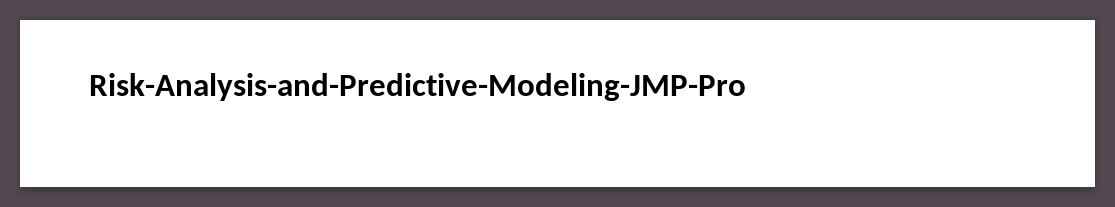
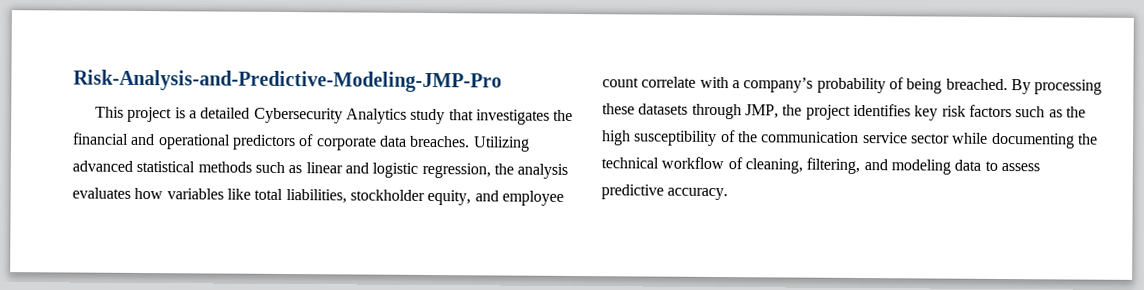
+ This project is a detailed Cybersecurity Analytics study that investigates the financial and operational predictors of corporate data breaches. Utilizing advanced statistical methods such as linear and logistic regression, the analysis evaluates how variables like total liabilities, stockholder equity, and employee count correlate with a company’s probability of being breached. By processing these datasets through JMP, the project identifies key risk factors such as the high susceptibility of the communication service sector while documenting the technical workflow of cleaning, filtering, and modeling data to assess predictive accuracy.

